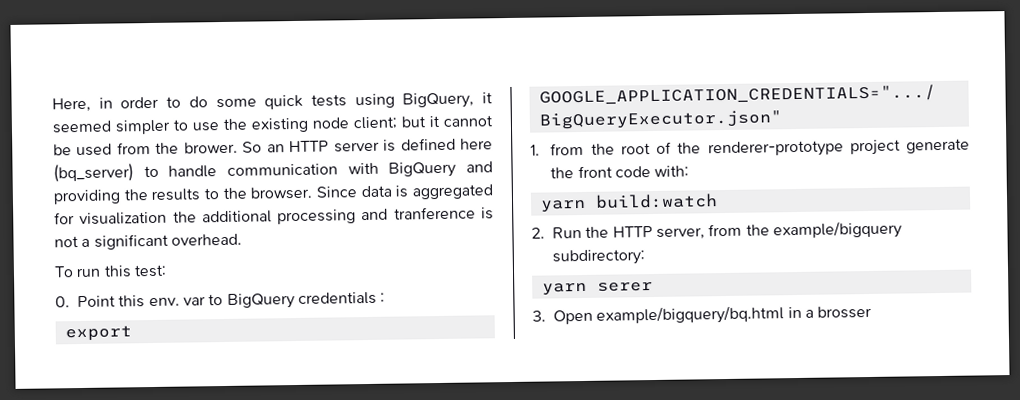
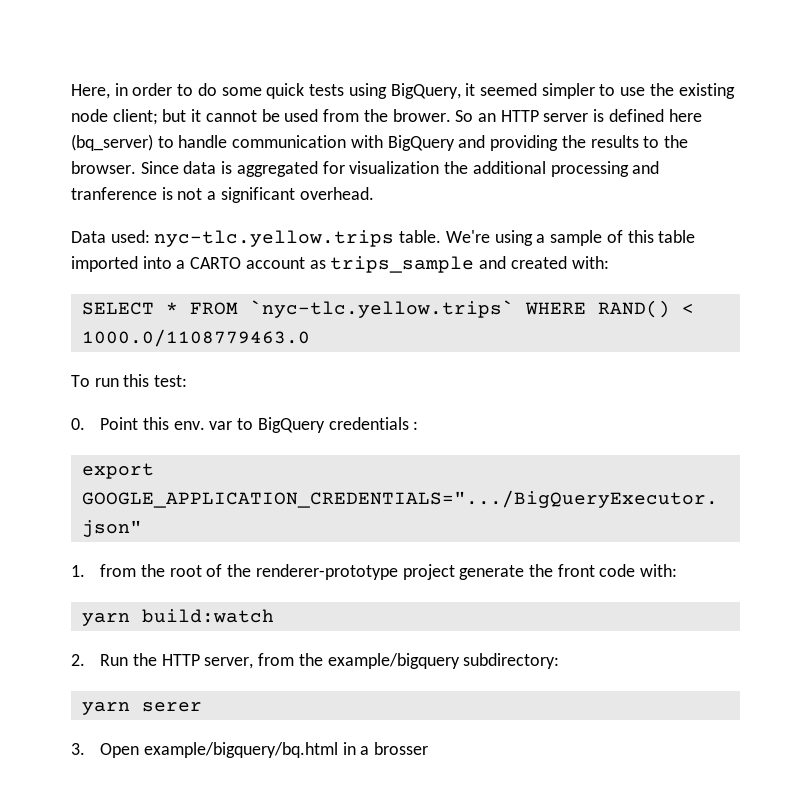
+ Data used: nyc-tlc.yellow.trips table. We're using a sample of this table imported into a CARTO account as trips_sample and created with:
+ SELECT * FROM `nyc-tlc.yellow.trips` WHERE RAND() < 1000.0/1108779463.0

